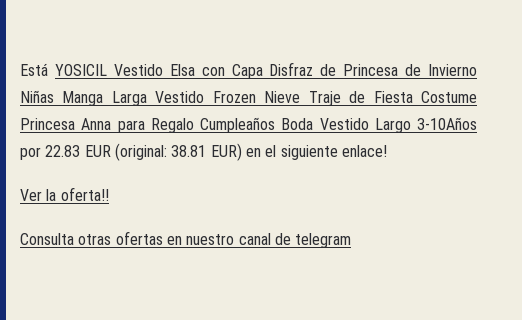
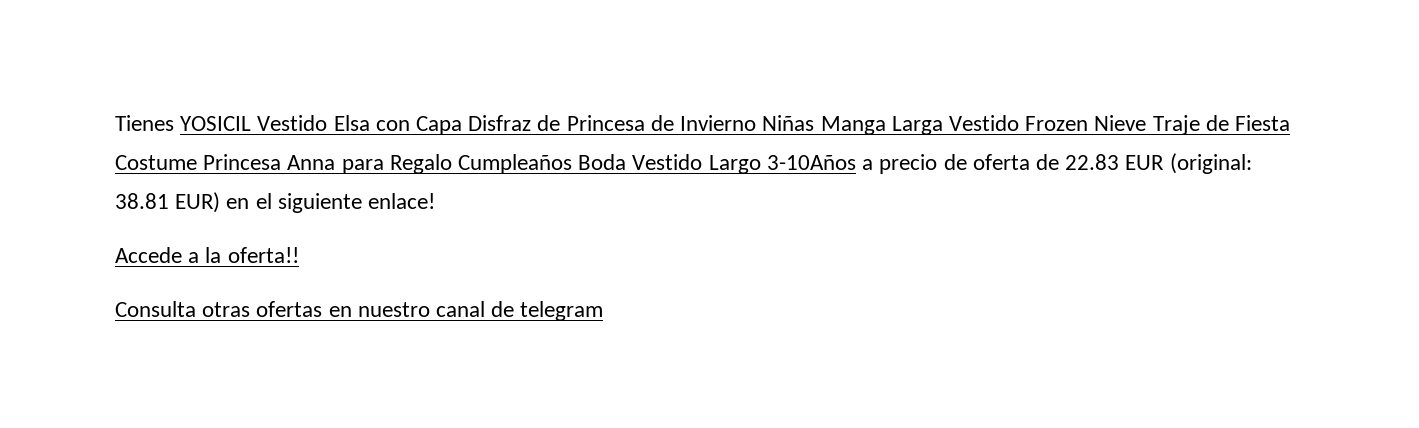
- Está YOSICIL Vestido Elsa con Capa Disfraz de Princesa de Invierno Niñas Manga Larga Vestido Frozen Nieve Traje de Fiesta Costume Princesa Anna para Regalo Cumpleaños Boda Vestido Largo 3-10Años por 22.83 EUR (original: 38.81 EUR) en el siguiente enlace!
+ Tienes YOSICIL Vestido Elsa con Capa Disfraz de Princesa de Invierno Niñas Manga Larga Vestido Frozen Nieve Traje de Fiesta Costume Princesa Anna para Regalo Cumpleaños Boda Vestido Largo 3-10Años a precio de oferta de 22.83 EUR (original: 38.81 EUR) en el siguiente enlace!
- Ver la oferta!!
+ Accede a la oferta!!

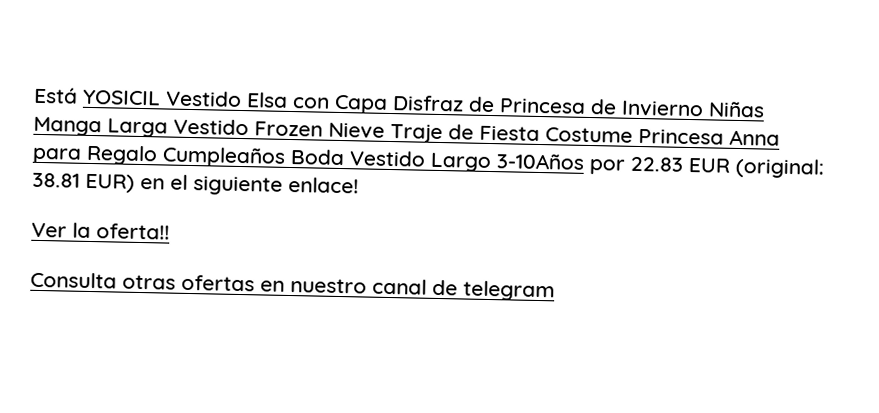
- Tienes YOSICIL Vestido Elsa con Capa Disfraz de Princesa de Invierno Niñas Manga Larga Vestido Frozen Nieve Traje de Fiesta Costume Princesa Anna para Regalo Cumpleaños Boda Vestido Largo 3-10Años a precio de oferta de 22.83 EUR (original: 38.81 EUR) en el siguiente enlace!
+ Está YOSICIL Vestido Elsa con Capa Disfraz de Princesa de Invierno Niñas Manga Larga Vestido Frozen Nieve Traje de Fiesta Costume Princesa Anna para Regalo Cumpleaños Boda Vestido Largo 3-10Años por 22.83 EUR (original: 38.81 EUR) en el siguiente enlace!
- Accede a la oferta!!
+ Ver la oferta!!

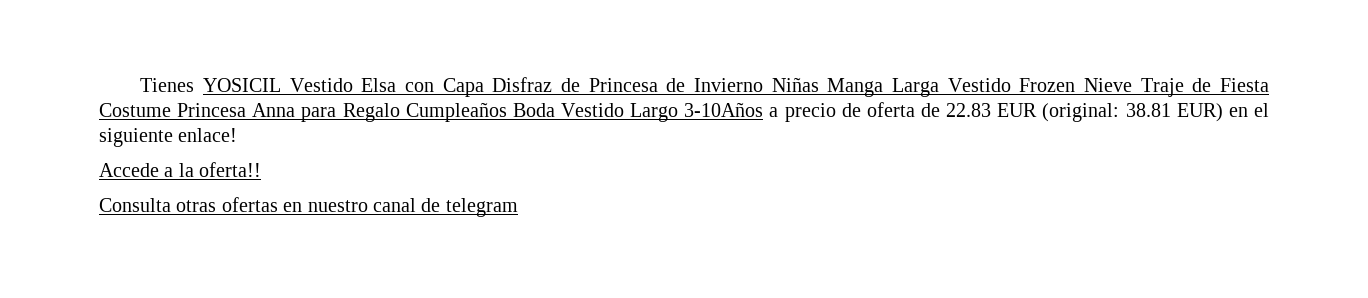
- Está YOSICIL Vestido Elsa con Capa Disfraz de Princesa de Invierno Niñas Manga Larga Vestido Frozen Nieve Traje de Fiesta Costume Princesa Anna para Regalo Cumpleaños Boda Vestido Largo 3-10Años por 22.83 EUR (original: 38.81 EUR) en el siguiente enlace!
+ Tienes YOSICIL Vestido Elsa con Capa Disfraz de Princesa de Invierno Niñas Manga Larga Vestido Frozen Nieve Traje de Fiesta Costume Princesa Anna para Regalo Cumpleaños Boda Vestido Largo 3-10Años a precio de oferta de 22.83 EUR (original: 38.81 EUR) en el siguiente enlace!
- Ver la oferta!!
+ Accede a la oferta!!

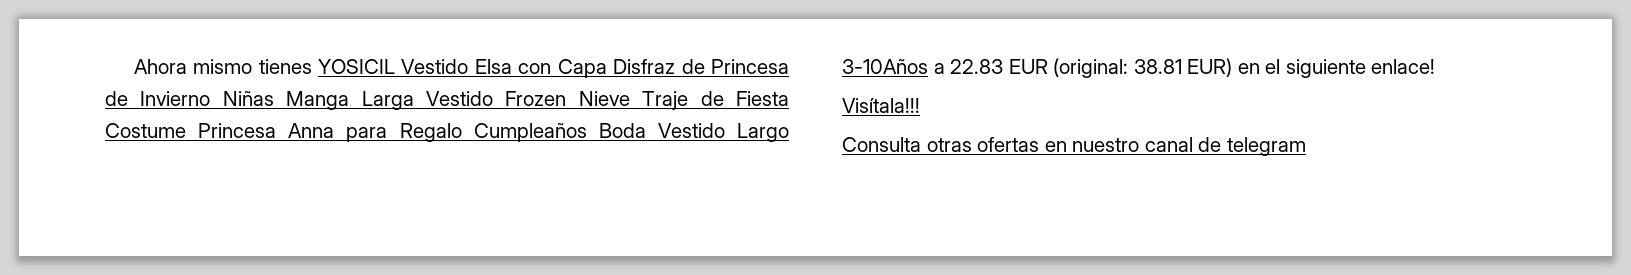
- Tienes YOSICIL Vestido Elsa con Capa Disfraz de Princesa de Invierno Niñas Manga Larga Vestido Frozen Nieve Traje de Fiesta Costume Princesa Anna para Regalo Cumpleaños Boda Vestido Largo 3-10Años a precio de oferta de 22.83 EUR (original: 38.81 EUR) en el siguiente enlace!
+ Ahora mismo tienes YOSICIL Vestido Elsa con Capa Disfraz de Princesa de Invierno Niñas Manga Larga Vestido Frozen Nieve Traje de Fiesta Costume Princesa Anna para Regalo Cumpleaños Boda Vestido Largo 3-10Años a 22.83 EUR (original: 38.81 EUR) en el siguiente enlace!
- Accede a la oferta!!
+ Visítala!!!

